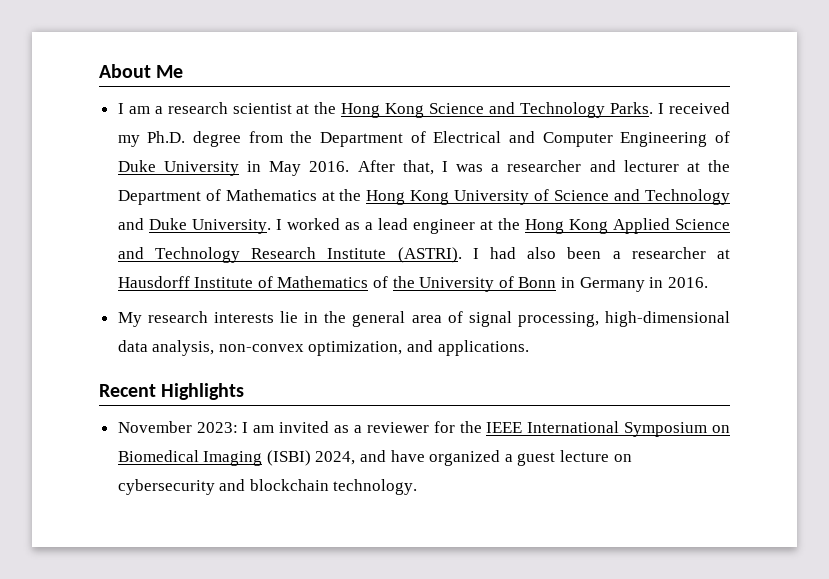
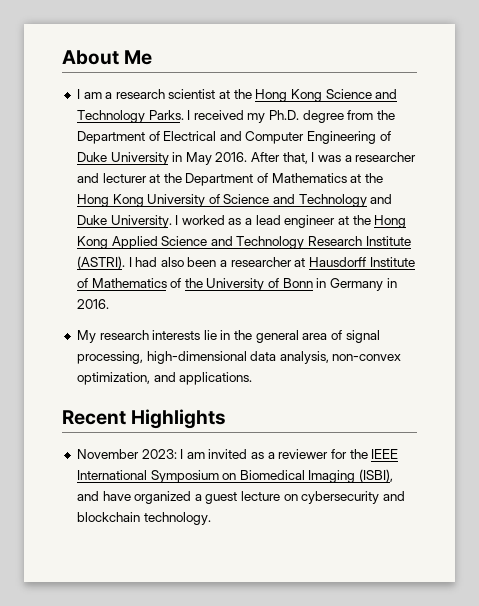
- November 2023: I am invited as a reviewer for the IEEE International Symposium on Biomedical Imaging (ISBI) 2024, and have organized a guest lecture on cybersecurity and blockchain technology.
+ November 2023: I am invited as a reviewer for the IEEE International Symposium on Biomedical Imaging (ISBI), and have organized a guest lecture on cybersecurity and blockchain technology.

